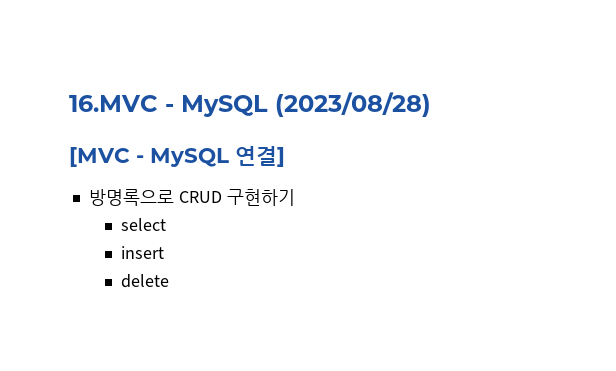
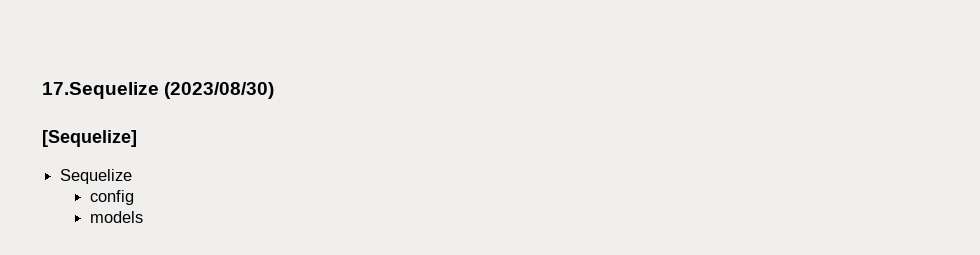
- 16.MVC - MySQL (2023/08/28)
- [MVC - MySQL 연결]
- 방명록으로 CRUD 구현하기
- select
- insert
- delete
+ 17.Sequelize (2023/08/30)
+ [Sequelize]
+ Sequelize
+ config
+ models

